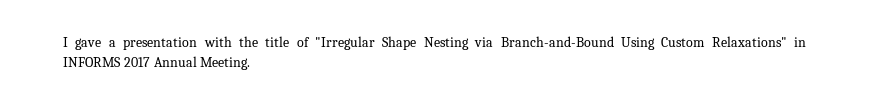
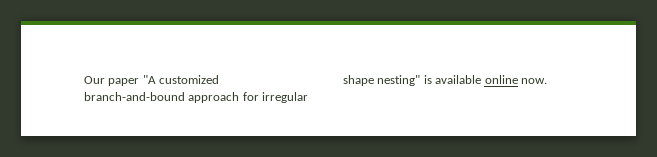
- I gave a presentation with the title of "Irregular Shape Nesting via Branch-and-Bound Using Custom Relaxations" in INFORMS 2017 Annual Meeting.
+ Our paper "A customized branch-and-bound approach for irregular shape nesting" is available online now.

